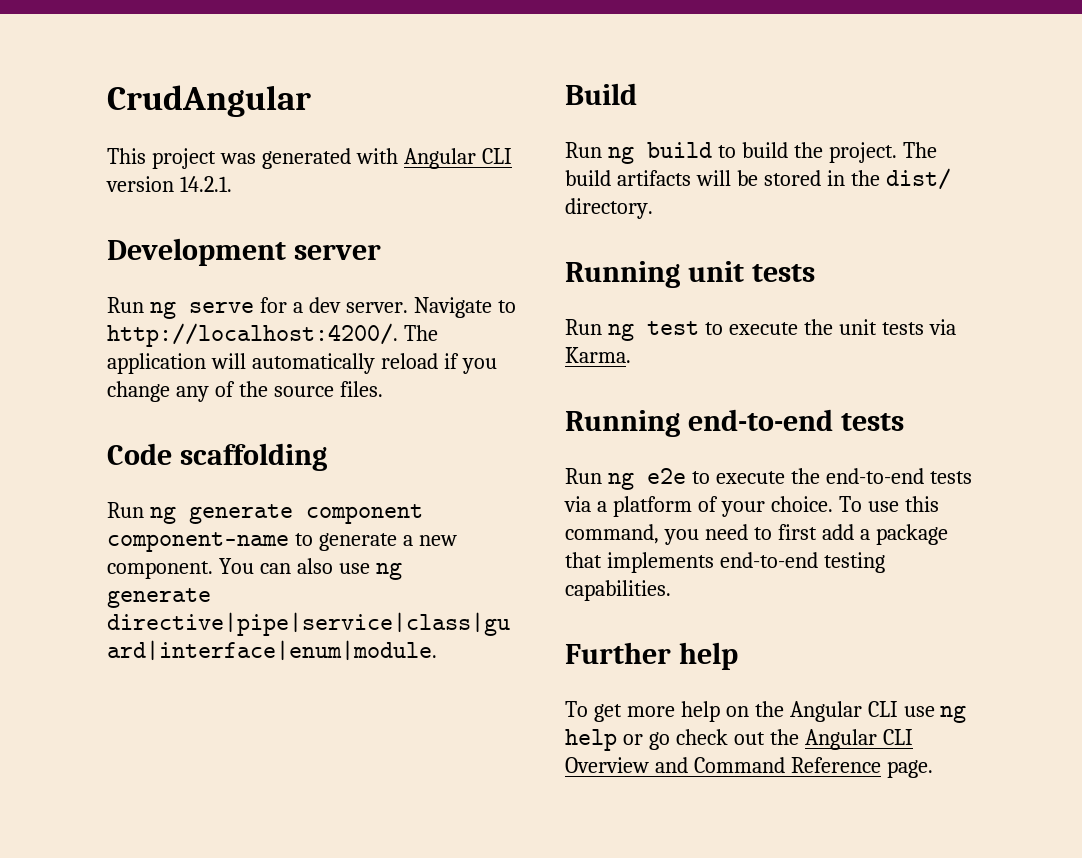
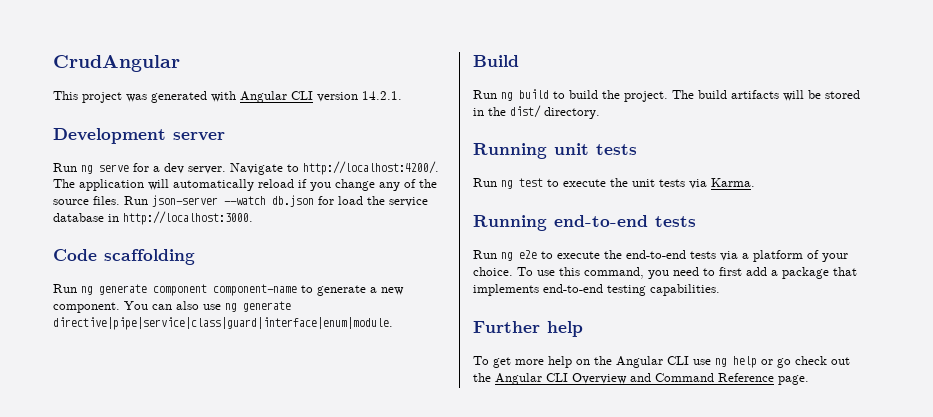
+ Run json-server --watch db.json for load the service database in http://localhost:3000.

